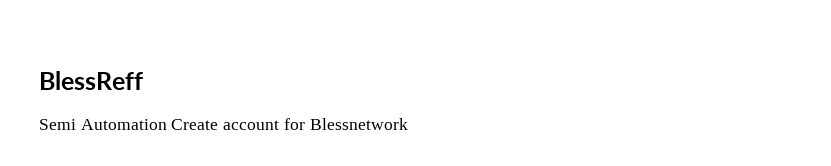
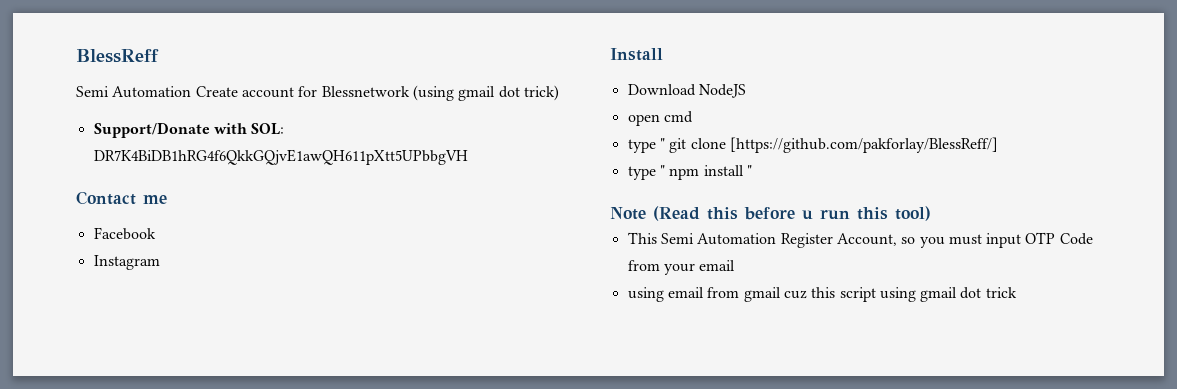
- Semi Automation Create account for Blessnetwork
+ Semi Automation Create account for Blessnetwork (using gmail dot trick)
+ Support/Donate with SOL: DR7K4BiDB1hRG4f6QkkGQjvE1awQH611pXtt5UPbbgVH
+ Contact me
+ Facebook
+ Instagram
+ Install
+ Download NodeJS
+ open cmd
+ type " git clone [https://github.com/pakforlay/BlessReff/]
+ type " npm install "
+ Note (Read this before u run this tool)
+ This Semi Automation Register Account, so you must input OTP Code from your email
+ using email from gmail cuz this script using gmail dot trick

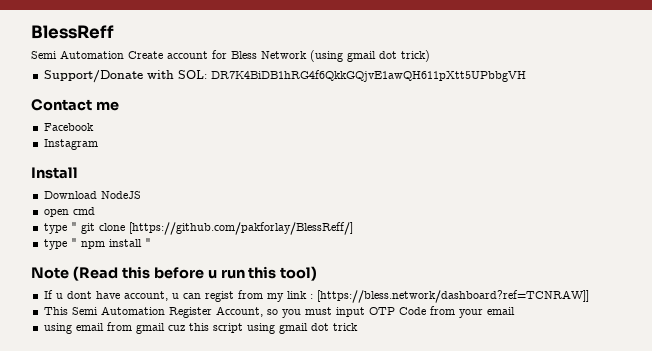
- Semi Automation Create account for Blessnetwork (using gmail dot trick)
+ Semi Automation Create account for Bless Network (using gmail dot trick)
+ If u dont have account, u can regist from my link : [https://bless.network/dashboard?ref=TCNRAW]]

